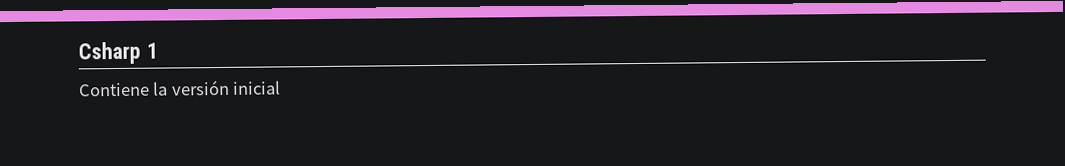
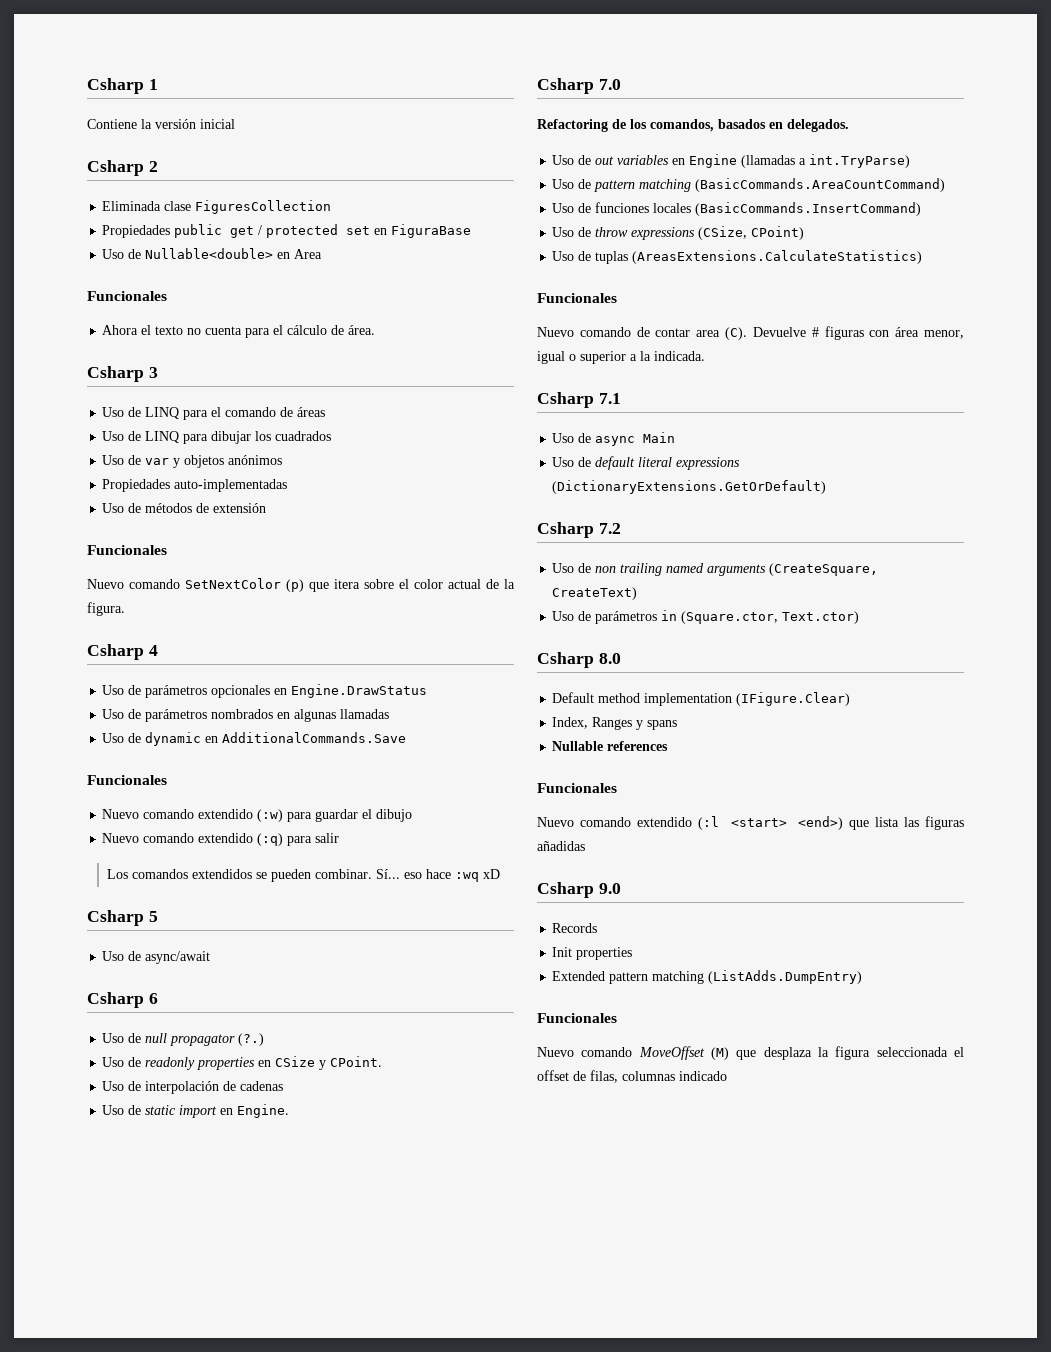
+ Csharp 2
+ Eliminada clase FiguresCollection
+ Propiedades public get / protected set en FiguraBase
+ Uso de Nullable<double> en Area
+ Funcionales
+ Ahora el texto no cuenta para el cálculo de área.
+ Csharp 3
+ Uso de LINQ para el comando de áreas
+ Uso de LINQ para dibujar los cuadrados
+ Uso de var y objetos anónimos
+ Propiedades auto-implementadas
+ Uso de métodos de extensión
+ Funcionales
+ Nuevo comando SetNextColor (p) que itera sobre el color actual de la figura.
+ Csharp 4
+ Uso de parámetros opcionales en Engine.DrawStatus
+ Uso de parámetros nombrados en algunas llamadas
+ Uso de dynamic en AdditionalCommands.Save
+ Funcionales
+ Nuevo comando extendido (:w) para guardar el dibujo
+ Nuevo comando extendido (:q) para salir
+ Los comandos extendidos se pueden combinar. Sí... eso hace :wq xD
+ Csharp 5
+ Uso de async/await
+ Csharp 6
+ Uso de null propagator (?.)
+ Uso de readonly properties en CSize y CPoint.
+ Uso de interpolación de cadenas
+ Uso de static import en Engine.
+ Csharp 7.0
+ Refactoring de los comandos, basados en delegados.
+ Uso de out variables en Engine (llamadas a int.TryParse)
+ Uso de pattern matching (BasicCommands.AreaCountCommand)
+ Uso de funciones locales (BasicCommands.InsertCommand)
+ Uso de throw expressions (CSize, CPoint)
+ Uso de tuplas (AreasExtensions.CalculateStatistics)
+ Funcionales
+ Nuevo comando de contar area (C). Devuelve # figuras con área menor, igual o superior a la indicada.
+ Csharp 7.1
+ Uso de async Main
+ Uso de default literal expressions (DictionaryExtensions.GetOrDefault)
+ Csharp 7.2
+ Uso de non trailing named arguments (CreateSquare, CreateText)
+ Uso de parámetros in (Square.ctor, Text.ctor)
+ Csharp 8.0
+ Default method implementation (IFigure.Clear)
+ Index, Ranges y spans
+ Nullable references
+ Funcionales
+ Nuevo comando extendido (:l <start> <end>) que lista las figuras añadidas
+ Csharp 9.0
+ Records
+ Init properties
+ Extended pattern matching (ListAdds.DumpEntry)
+ Funcionales
+ Nuevo comando MoveOffset (M) que desplaza la figura seleccionada el offset de filas, columnas indicado

